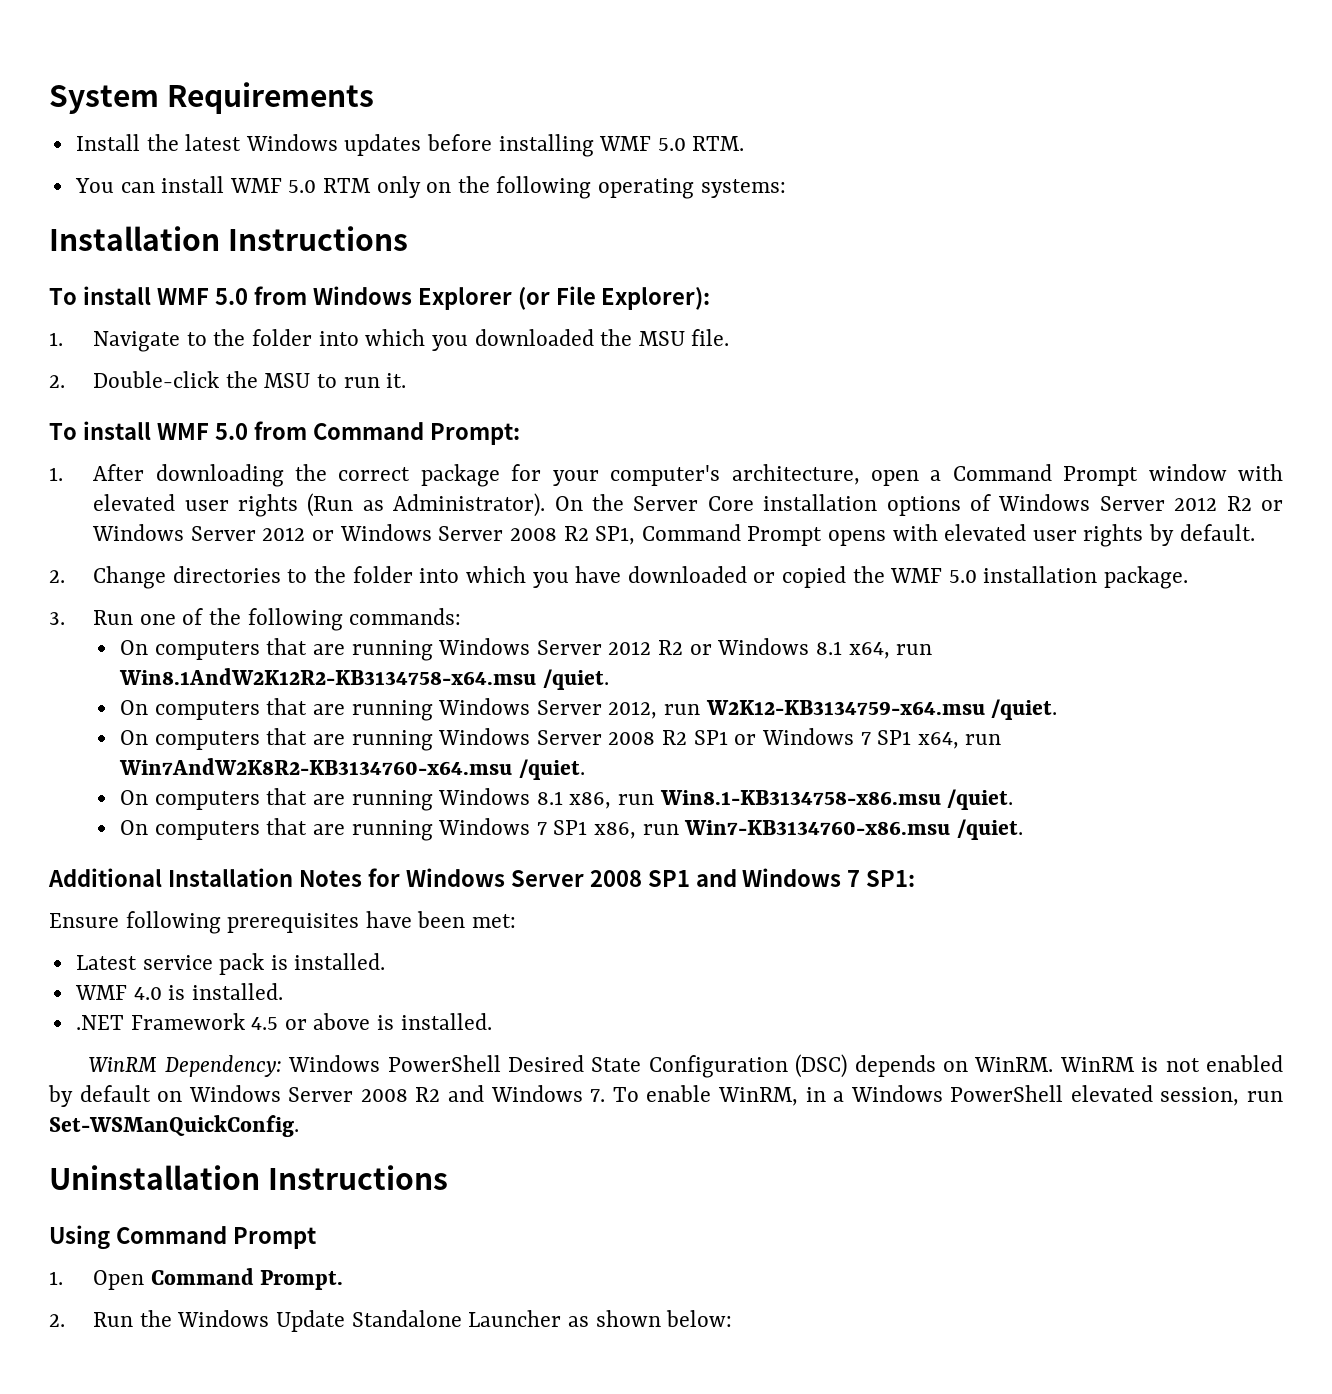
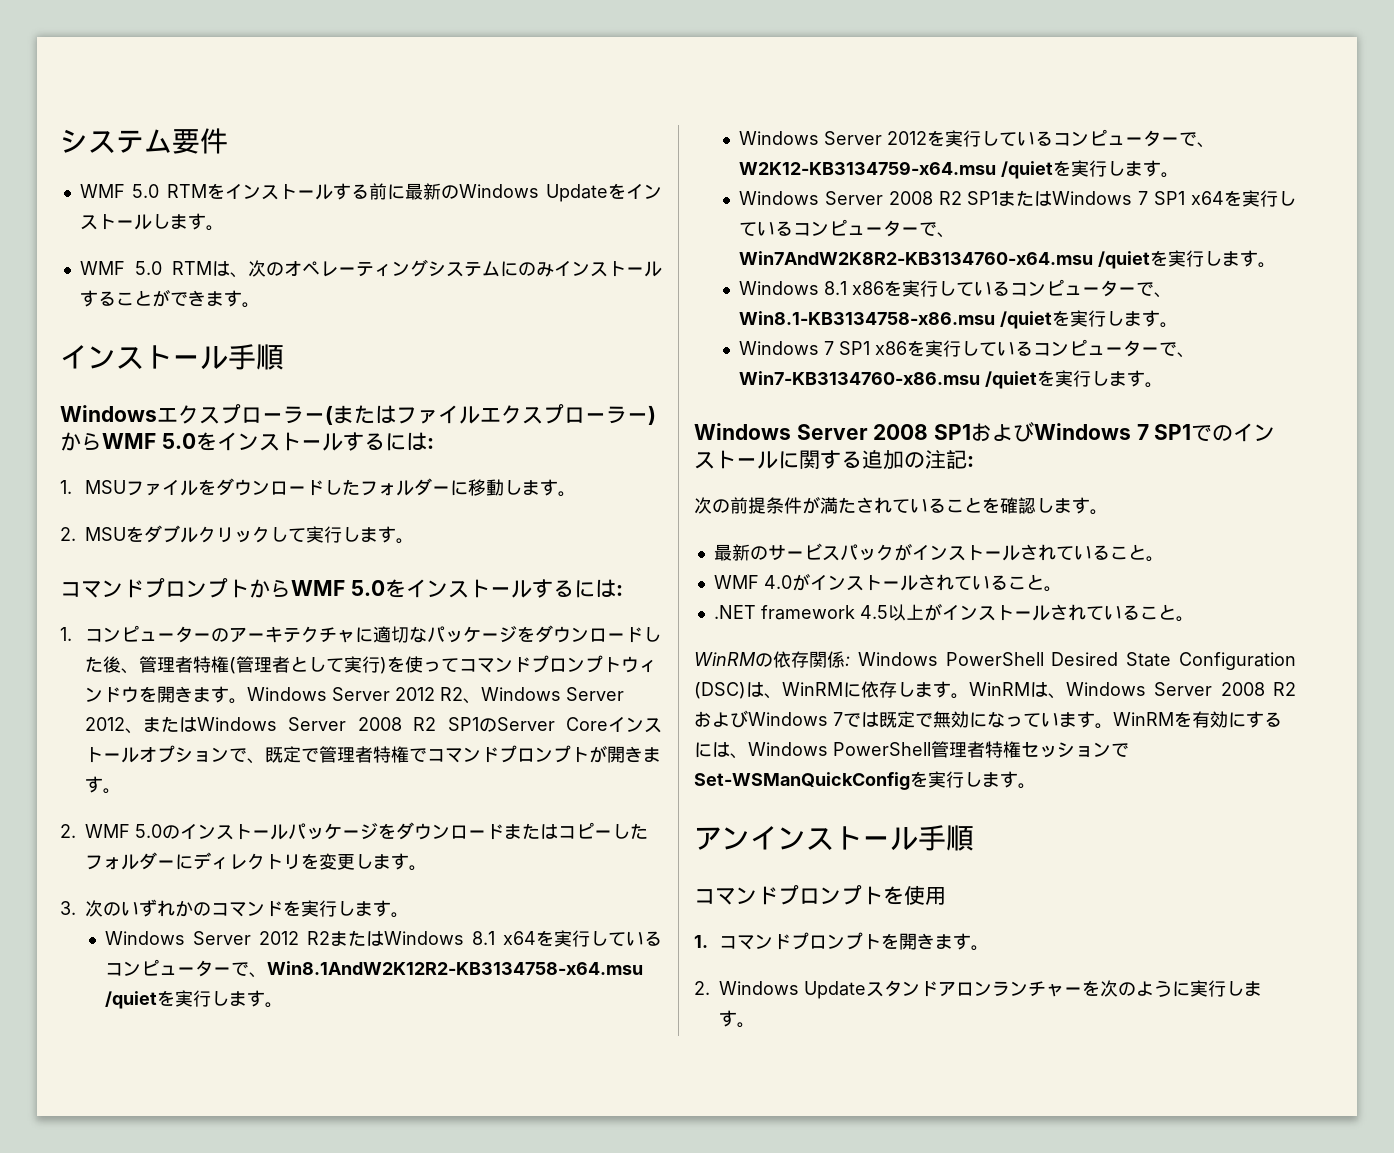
- System Requirements
- Install the latest Windows updates before installing WMF 5.0 RTM.
- You can install WMF 5.0 RTM only on the following operating systems:
- Installation Instructions
- To install WMF 5.0 from Windows Explorer (or File Explorer):
- 1. Navigate to the folder into which you downloaded the MSU file.
- 2. Double-click the MSU to run it.
- To install WMF 5.0 from Command Prompt:
- 1. After downloading the correct package for your computer's architecture, open a Command Prompt window with elevated user rights (Run as Administrator). On the Server Core installation options of Windows Server 2012 R2 or Windows Server 2012 or Windows Server 2008 R2 SP1, Command Prompt opens with elevated user rights by default.
- 2. Change directories to the folder into which you have downloaded or copied the WMF 5.0 installation package.
- 3. Run one of the following commands:
- On computers that are running Windows Server 2012 R2 or Windows 8.1 x64, run Win8.1AndW2K12R2-KB3134758-x64.msu /quiet.
- On computers that are running Windows Server 2012, run W2K12-KB3134759-x64.msu /quiet.
- On computers that are running Windows Server 2008 R2 SP1 or Windows 7 SP1 x64, run Win7AndW2K8R2-KB3134760-x64.msu /quiet.
- On computers that are running Windows 8.1 x86, run Win8.1-KB3134758-x86.msu /quiet.
- On computers that are running Windows 7 SP1 x86, run Win7-KB3134760-x86.msu /quiet.
- Additional Installation Notes for Windows Server 2008 SP1 and Windows 7 SP1:
- Ensure following prerequisites have been met:
- Latest service pack is installed.
- WMF 4.0 is installed.
- .NET Framework 4.5 or above is installed.
- WinRM Dependency: Windows PowerShell Desired State Configuration (DSC) depends on WinRM. WinRM is not enabled by default on Windows Server 2008 R2 and Windows 7. To enable WinRM, in a Windows PowerShell elevated session, run Set-WSManQuickConfig.
- Uninstallation Instructions
- Using Command Prompt
- 1. Open Command Prompt.
- 2. Run the Windows Update Standalone Launcher as shown below:
+ システム要件
+ WMF 5.0 RTMをインストールする前に最新のWindows Updateをインストールします。
+ WMF 5.0 RTMは、次のオペレーティングシステムにのみインストールすることができます。
+ インストール手順
+ Windowsエクスプローラー(またはファイルエクスプローラー)からWMF 5.0をインストールするには:
+ 1. MSUファイルをダウンロードしたフォルダーに移動します。
+ 2. MSUをダブルクリックして実行します。
+ コマンドプロンプトからWMF 5.0をインストールするには:
+ 1.コンピューターのアーキテクチャに適切なパッケージをダウンロードした後、管理者特権(管理者として実行)を使ってコマンドプロンプトウィンドウを開きます。Windows Server 2012 R2、Windows Server 2012、またはWindows Server 2008 R2 SP1のServer Coreインストールオプションで、既定で管理者特権でコマンドプロンプトが開きます。
+ 2. WMF 5.0のインストールパッケージをダウンロードまたはコピーしたフォルダーにディレクトリを変更します。
+ 3.次のいずれかのコマンドを実行します。
+ Windows Server 2012 R2またはWindows 8.1 x64を実行しているコンピューターで、Win8.1AndW2K12R2-KB3134758-x64.msu /quietを実行します。
+ Windows Server 2012を実行しているコンピューターで、W2K12-KB3134759-x64.msu /quietを実行します。
+ Windows Server 2008 R2 SP1またはWindows 7 SP1 x64を実行しているコンピューターで、Win7AndW2K8R2-KB3134760-x64.msu /quietを実行します。
+ Windows 8.1 x86を実行しているコンピューターで、Win8.1-KB3134758-x86.msu /quietを実行します。
+ Windows 7 SP1 x86を実行しているコンピューターで、Win7-KB3134760-x86.msu /quietを実行します。
+ Windows Server 2008 SP1およびWindows 7 SP1でのインストールに関する追加の注記:
+ 次の前提条件が満たされていることを確認します。
+ 最新のサービスパックがインストールされていること。
+ WMF 4.0がインストールされていること。
+ .NET framework 4.5以上がインストールされていること。
+ WinRMの依存関係: Windows PowerShell Desired State Configuration (DSC)は、WinRMに依存します。WinRMは、Windows Server 2008 R2およびWindows 7では既定で無効になっています。WinRMを有効にするには、Windows PowerShell管理者特権セッションでSet-WSManQuickConfigを実行します。
+ アンインストール手順
+ コマンドプロンプトを使用
+ 1.コマンドプロンプトを開きます。
+ 2. Windows Updateスタンドアロンランチャーを次のように実行します。

